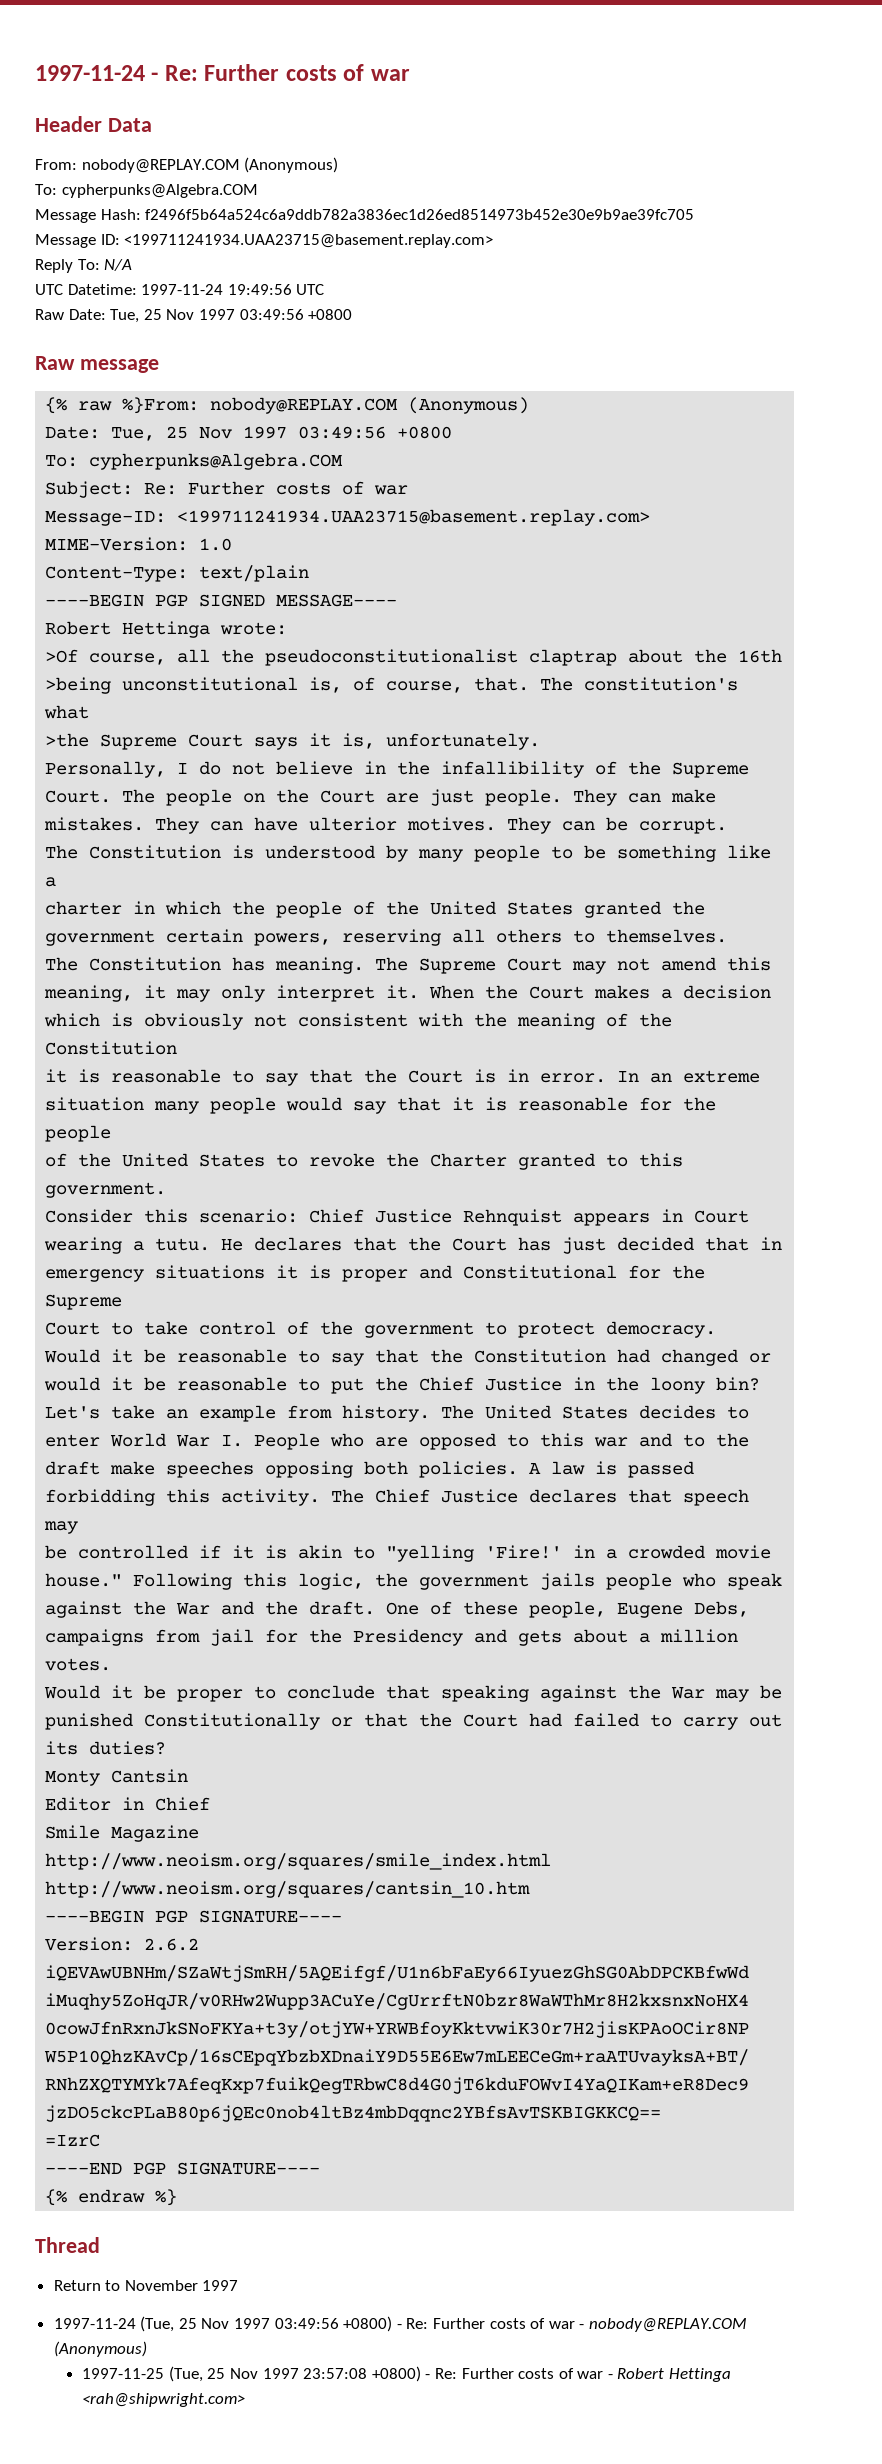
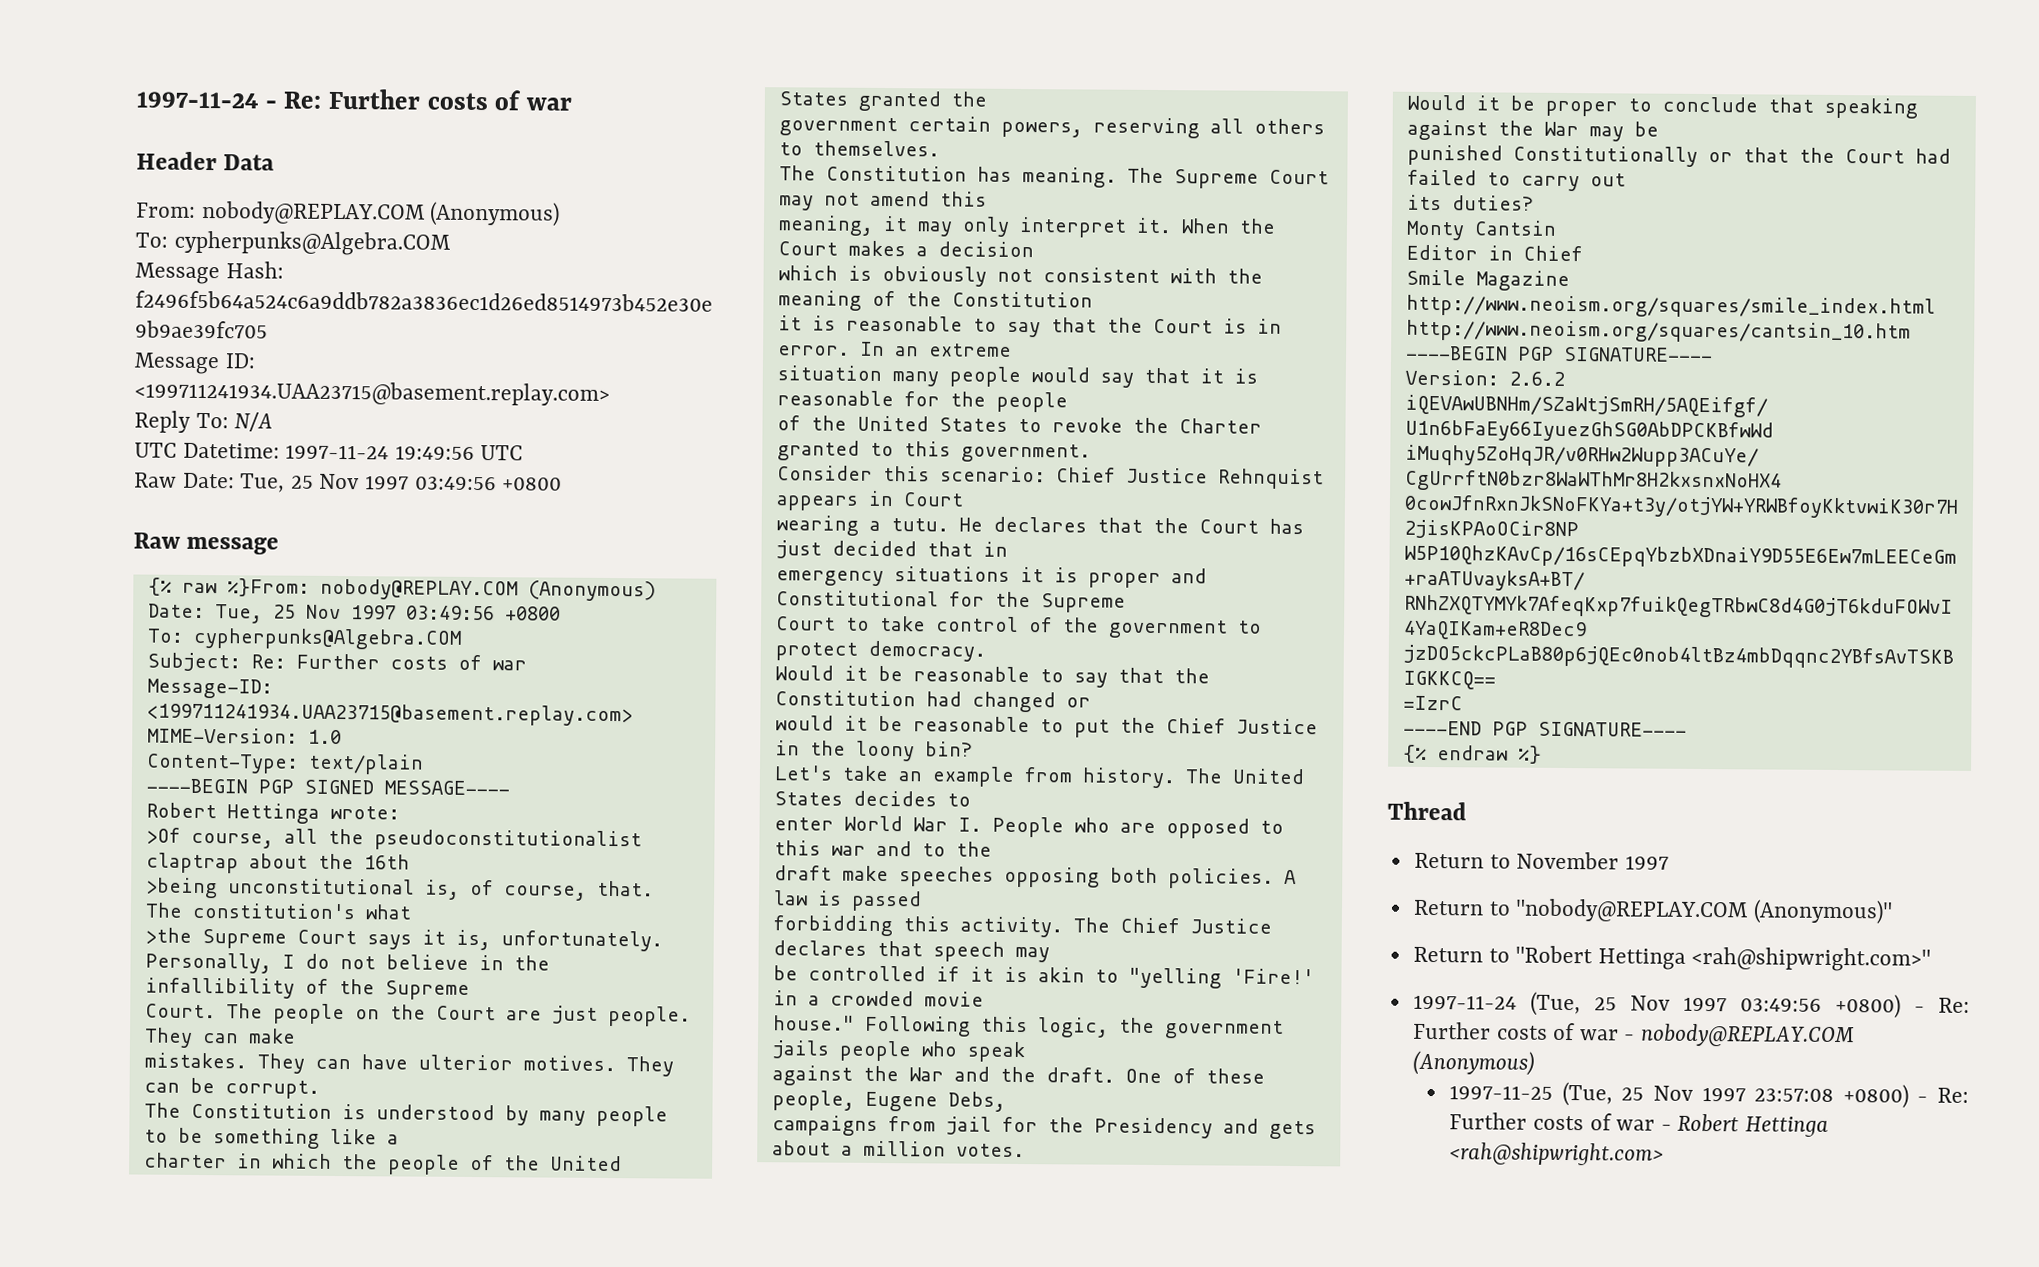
+ Return to "nobody@REPLAY.COM (Anonymous)"
+ Return to "Robert Hettinga <rah@shipwright.com>"

